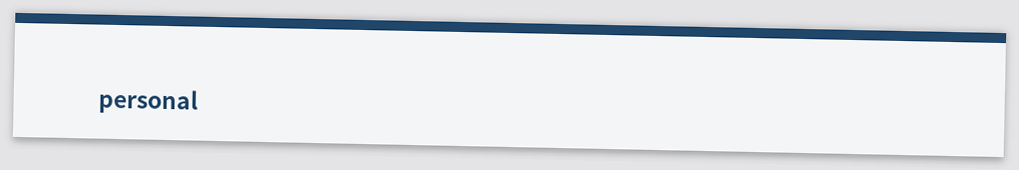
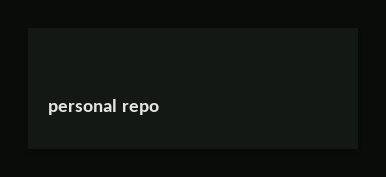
- personal
+ personal repo

